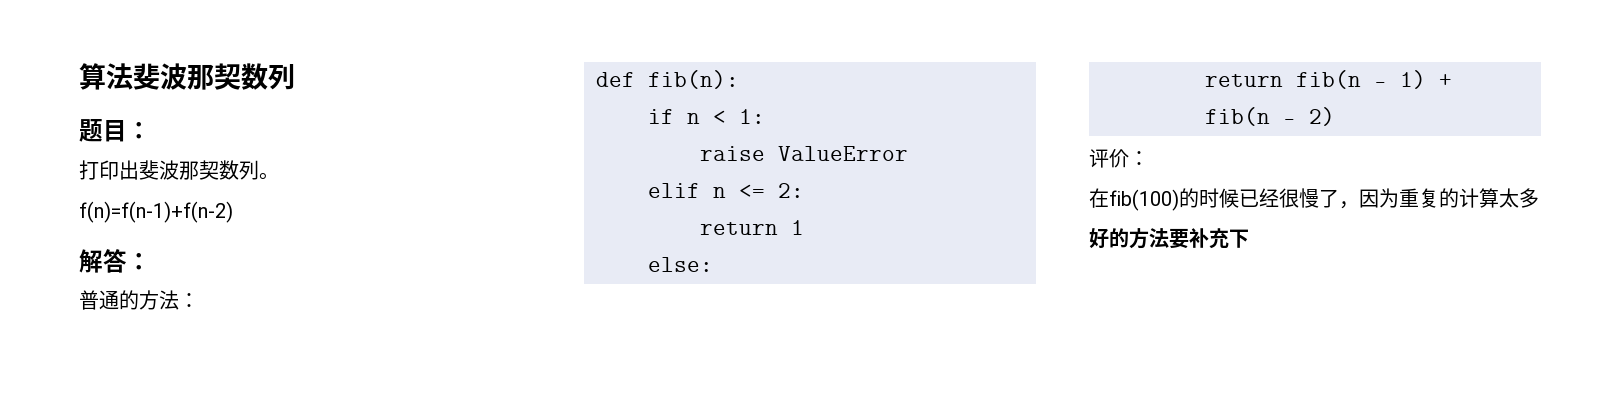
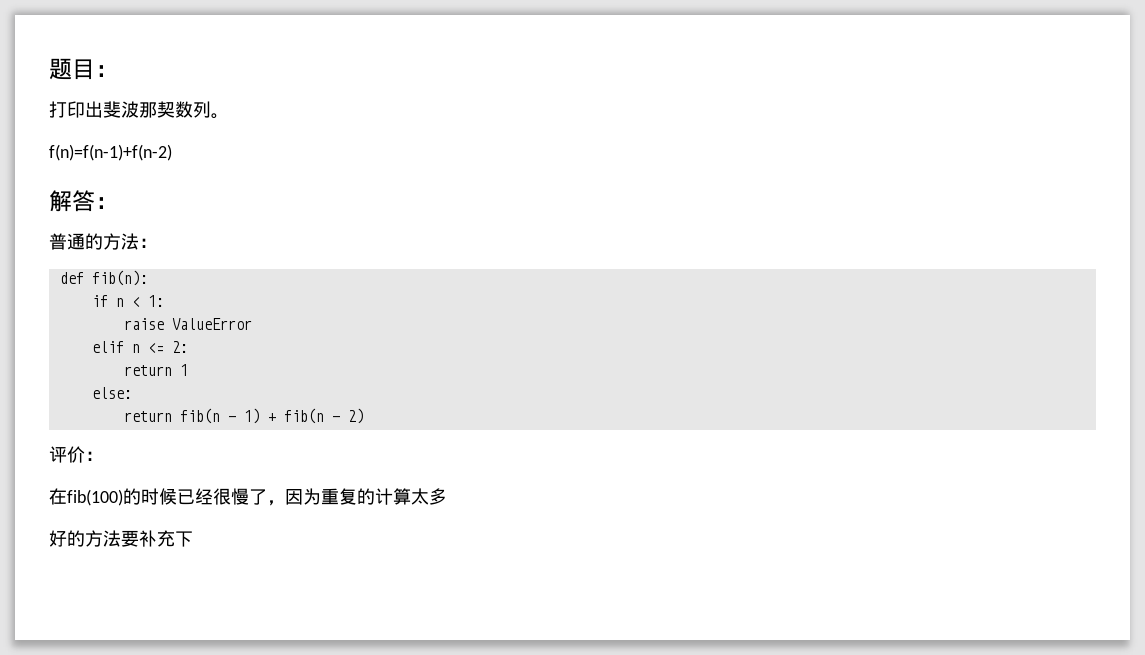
- 算法斐波那契数列

